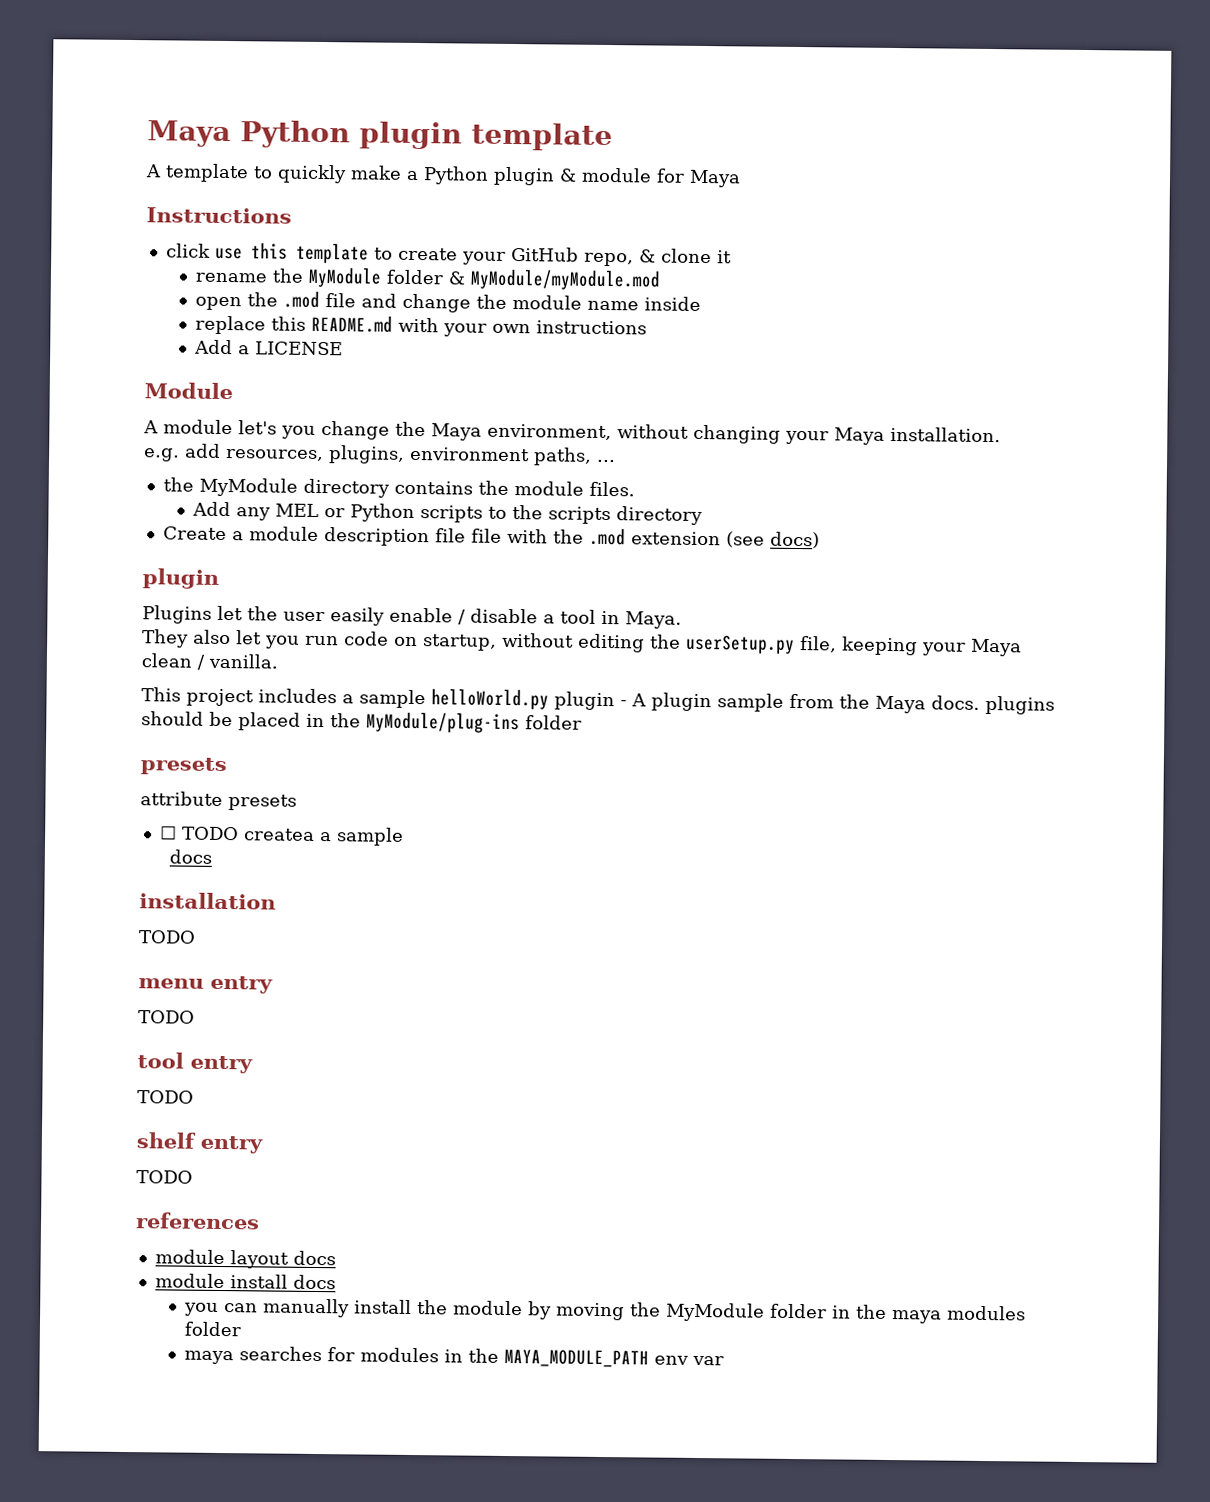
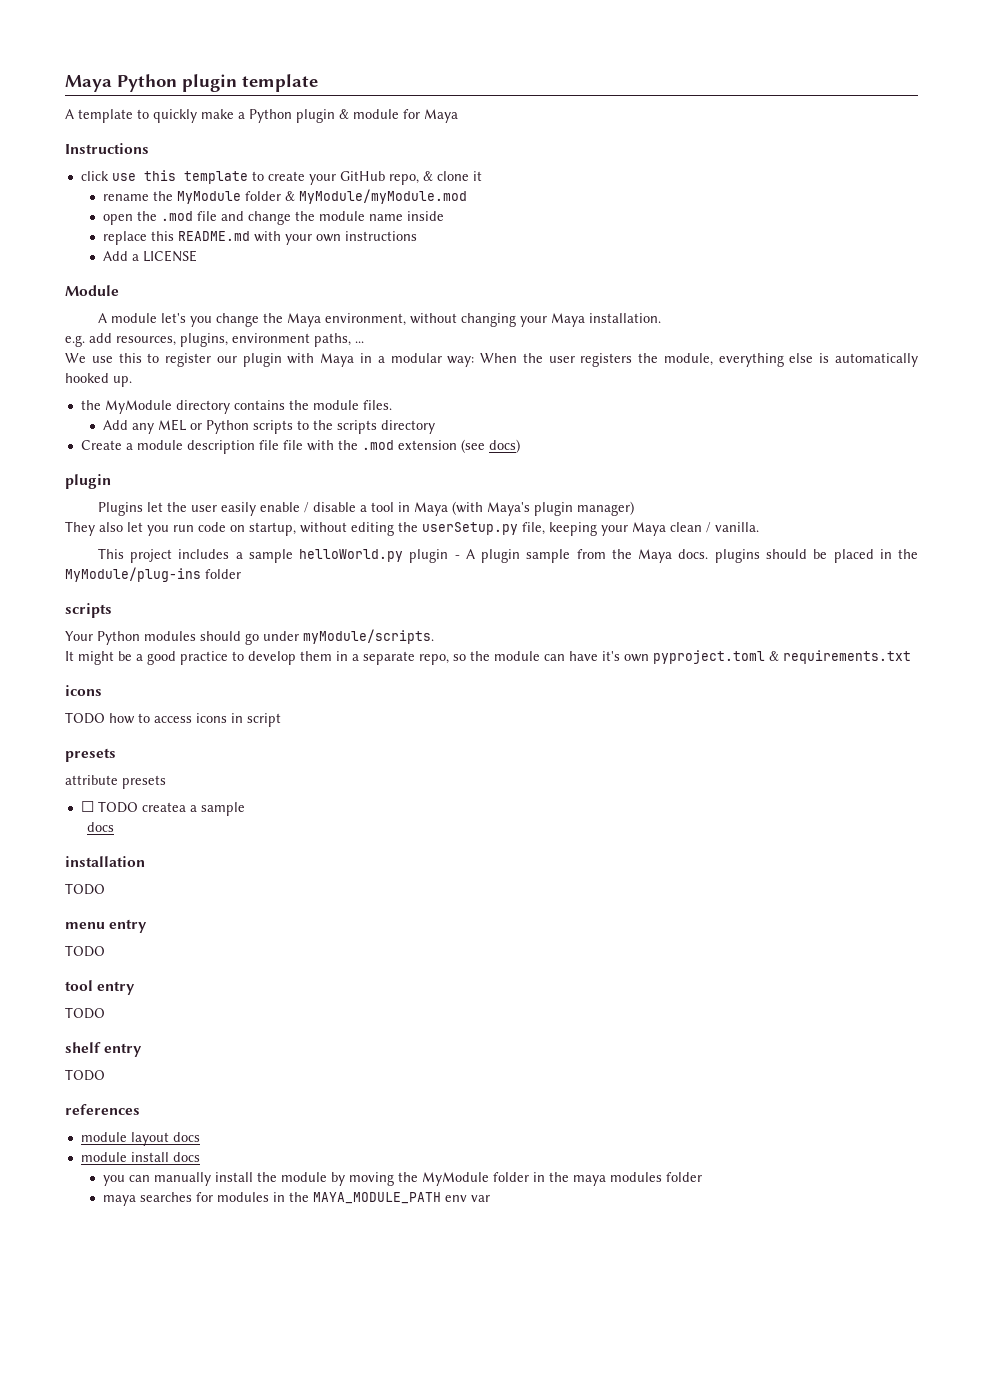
+ We use this to register our plugin with Maya in a modular way: When the user registers the module, everything else is automatically hooked up.
- Plugins let the user easily enable / disable a tool in Maya.
+ Plugins let the user easily enable / disable a tool in Maya (with Maya's plugin manager)
  This project includes a sample helloWorld.py plugin - A plugin sample from the Maya docs. plugins should be placed in the MyModule/plug-ins folder
+ scripts
+ Your Python modules should go under myModule/scripts.
+ It might be a good practice to develop them in a separate repo, so the module can have it's own pyproject.toml & requirements.txt
+ icons
+ TODO how to access icons in script

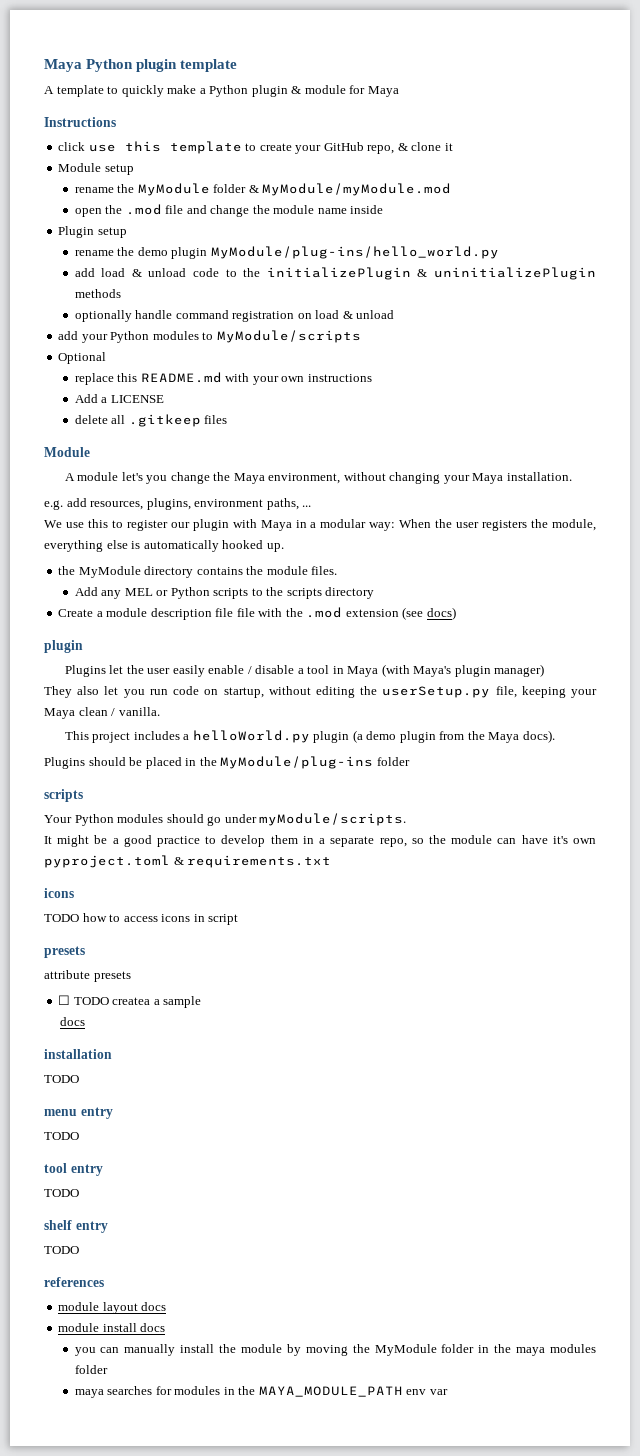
+ Module setup
+ Plugin setup
+ rename the demo plugin MyModule/plug-ins/hello_world.py
+ add load & unload code to the initializePlugin & uninitializePlugin methods
+ optionally handle command registration on load & unload
+ add your Python modules to MyModule/scripts
+ Optional
+ delete all .gitkeep files
- This project includes a sample helloWorld.py plugin - A plugin sample from the Maya docs. plugins should be placed in the MyModule/plug-ins folder
+ This project includes a helloWorld.py plugin (a demo plugin from the Maya docs).
+ Plugins should be placed in the MyModule/plug-ins folder

